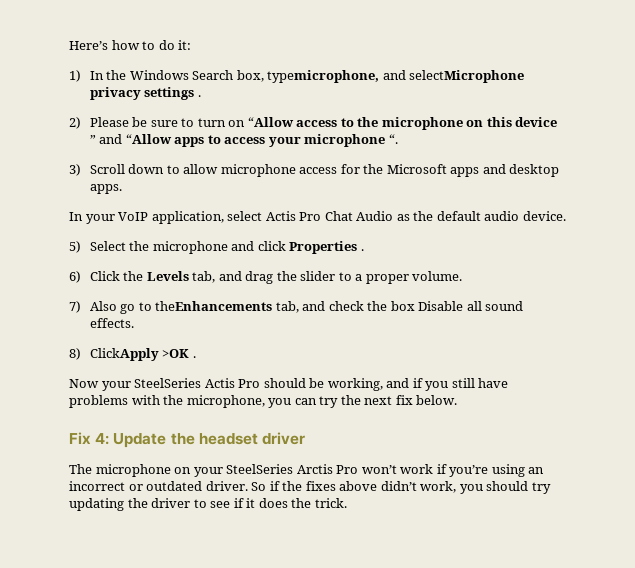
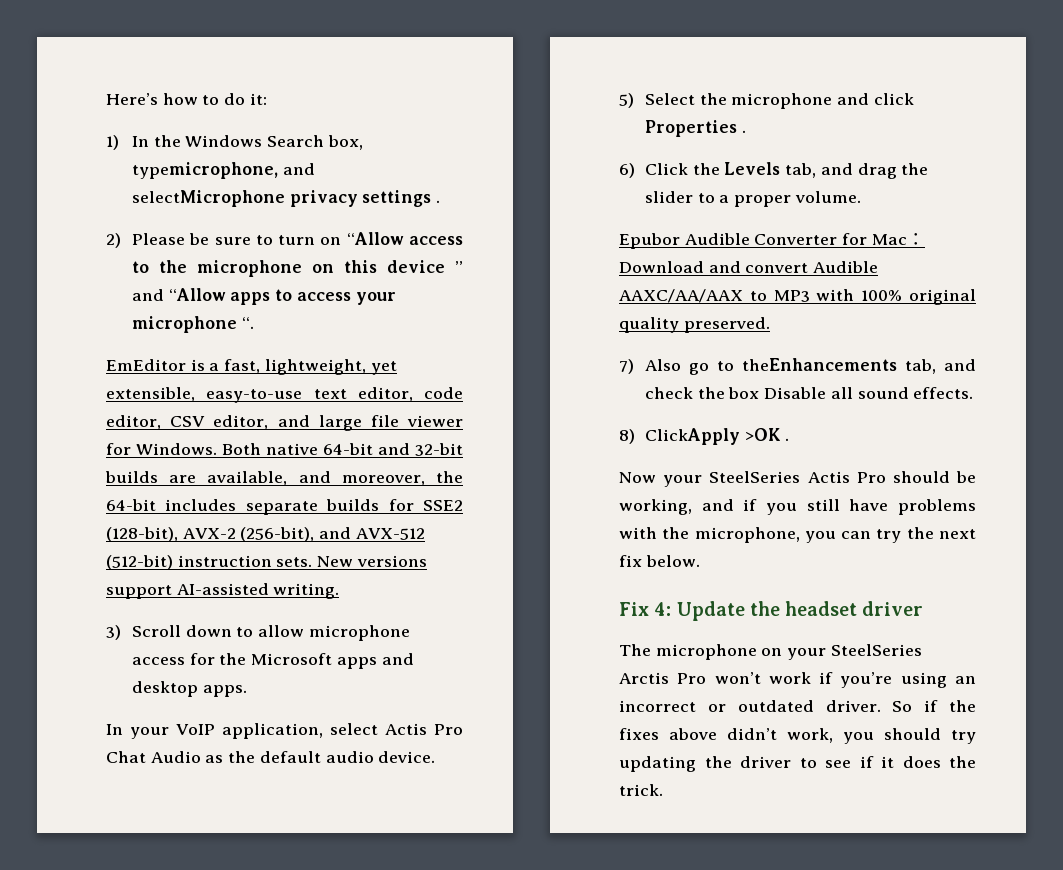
+ EmEditor is a fast, lightweight, yet extensible, easy-to-use text editor, code editor, CSV editor, and large file viewer for Windows. Both native 64-bit and 32-bit builds are available, and moreover, the 64-bit includes separate builds for SSE2 (128-bit), AVX-2 (256-bit), and AVX-512 (512-bit) instruction sets. New versions support AI-assisted writing.
+ Epubor Audible Converter for Mac：Download and convert Audible AAXC/AA/AAX to MP3 with 100% original quality preserved.

